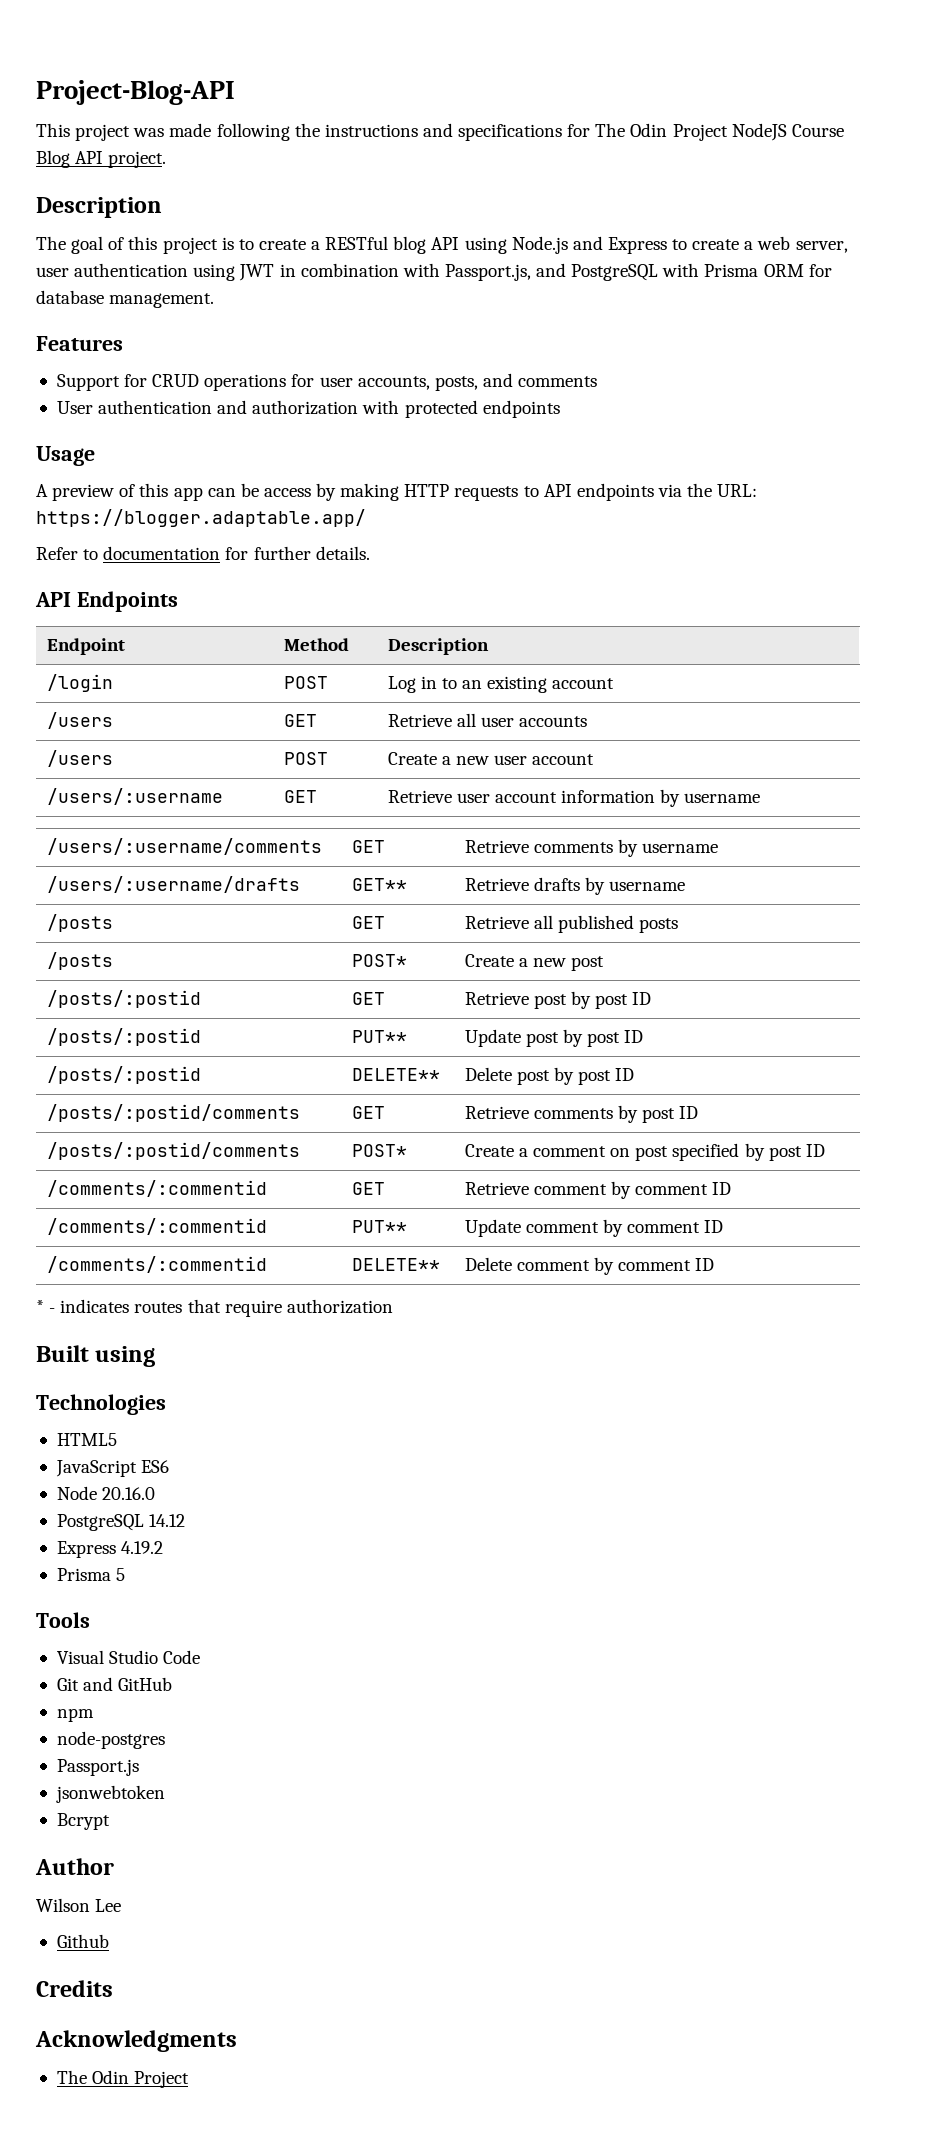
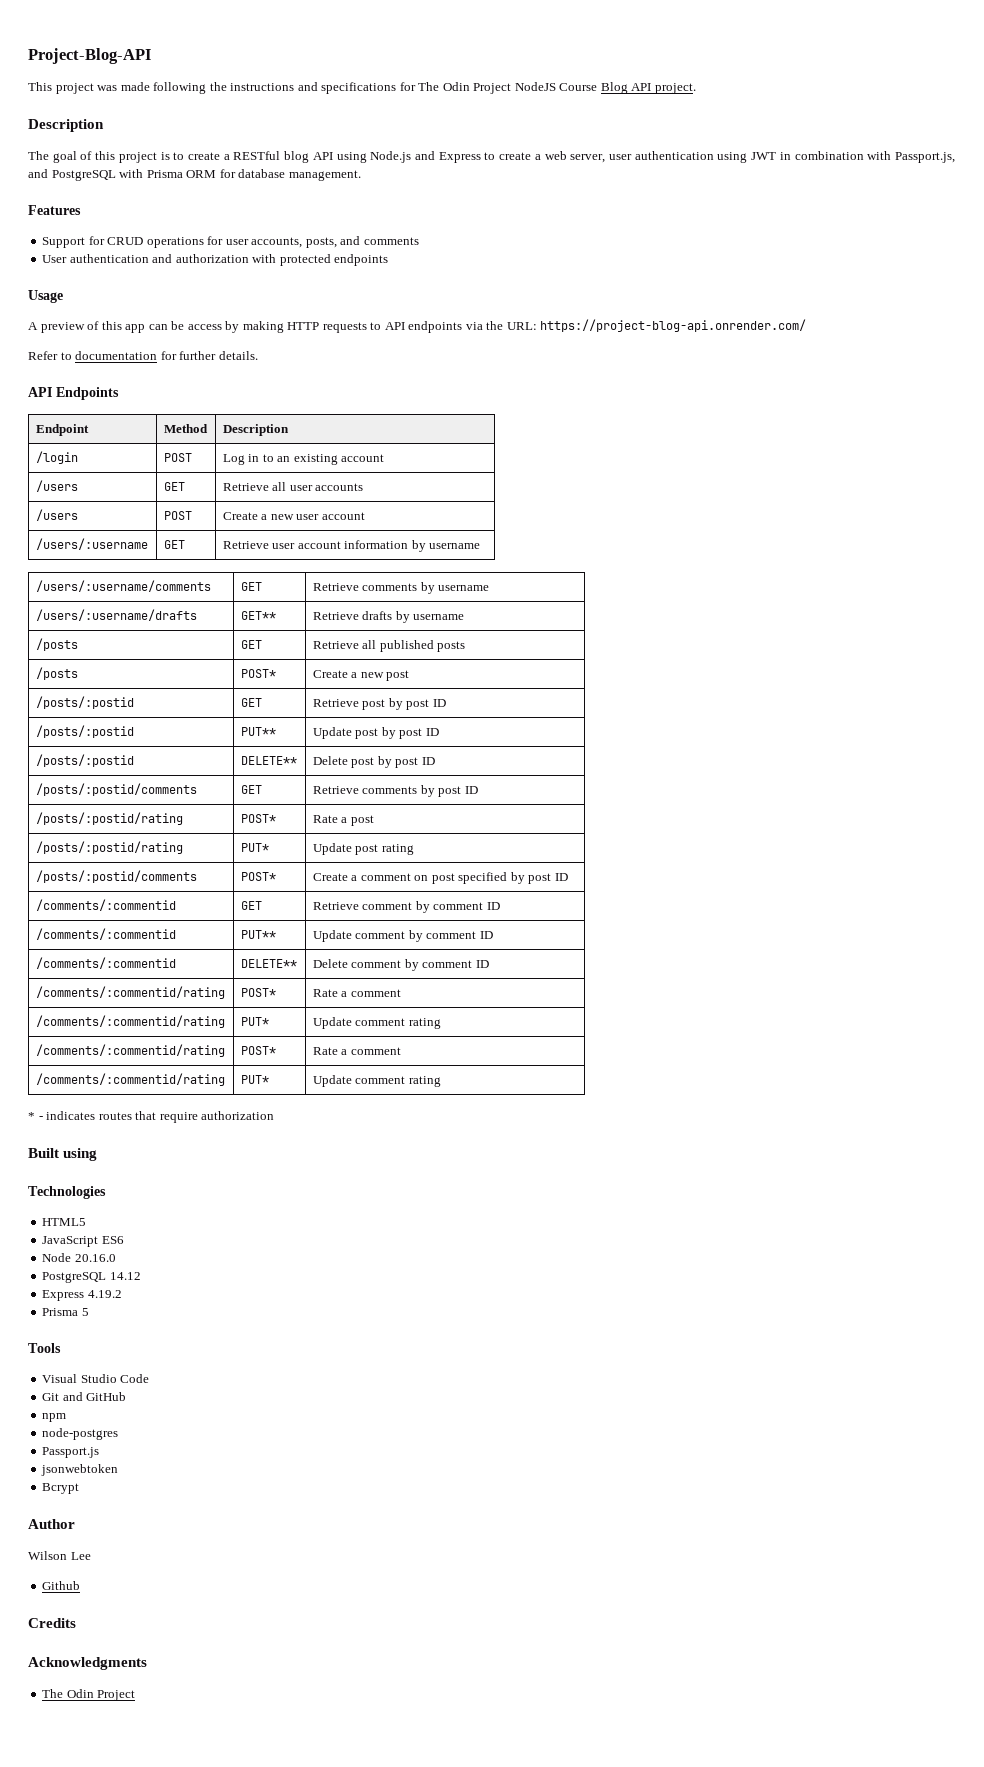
- A preview of this app can be access by making HTTP requests to API endpoints via the URL: https://blogger.adaptable.app/
+ A preview of this app can be access by making HTTP requests to API endpoints via the URL: https://project-blog-api.onrender.com/
+ /posts/:postid/rating | POST* | Rate a post
+ /posts/:postid/rating | PUT* | Update post rating
  /comments/:commentid | DELETE** | Delete comment by comment ID
+ /comments/:commentid/rating | POST* | Rate a comment
+ /comments/:commentid/rating | PUT* | Update comment rating
+ /comments/:commentid/rating | POST* | Rate a comment
+ /comments/:commentid/rating | PUT* | Update comment rating

